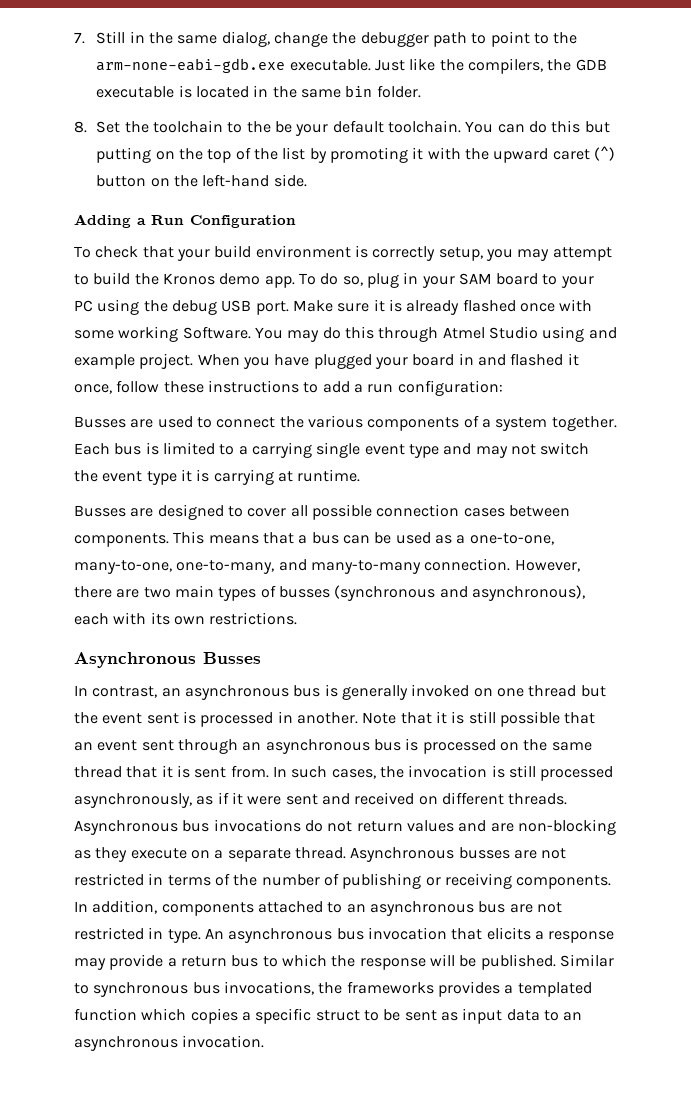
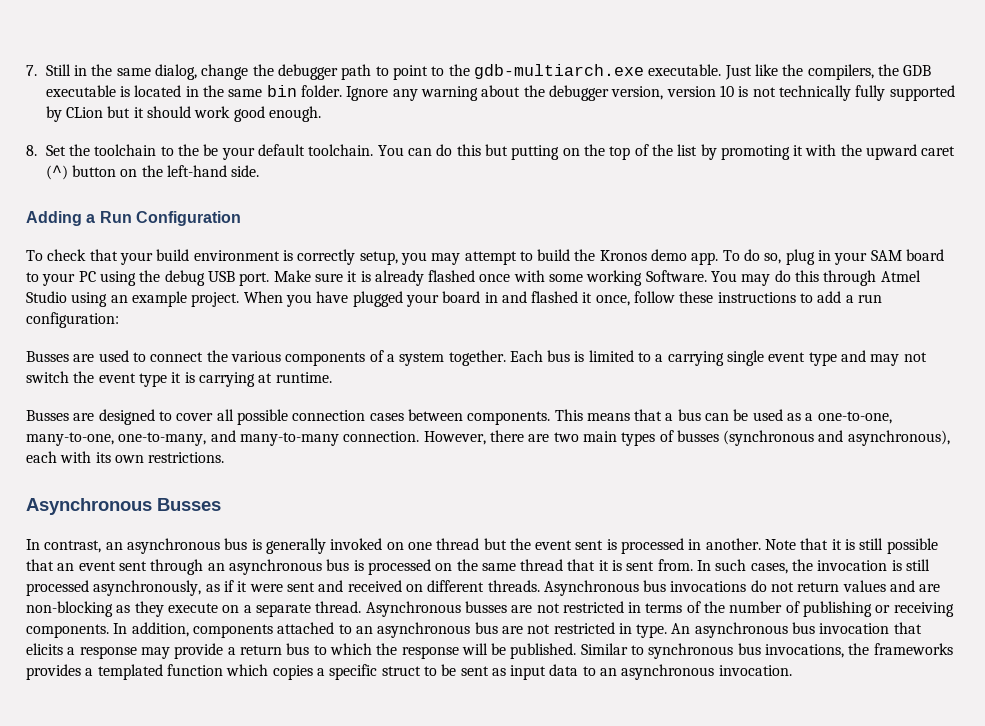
- 7. Still in the same dialog, change the debugger path to point to the arm-none-eabi-gdb.exe executable.
+ 7. Still in the same dialog, change the debugger path to point to the gdb-multiarch.exe executable.
+ Ignore any warning about the debugger version, version 10 is not technically fully supported by CLion but it should work good enough.
- You may do this through Atmel Studio using and example project.
+ You may do this through Atmel Studio using an example project.

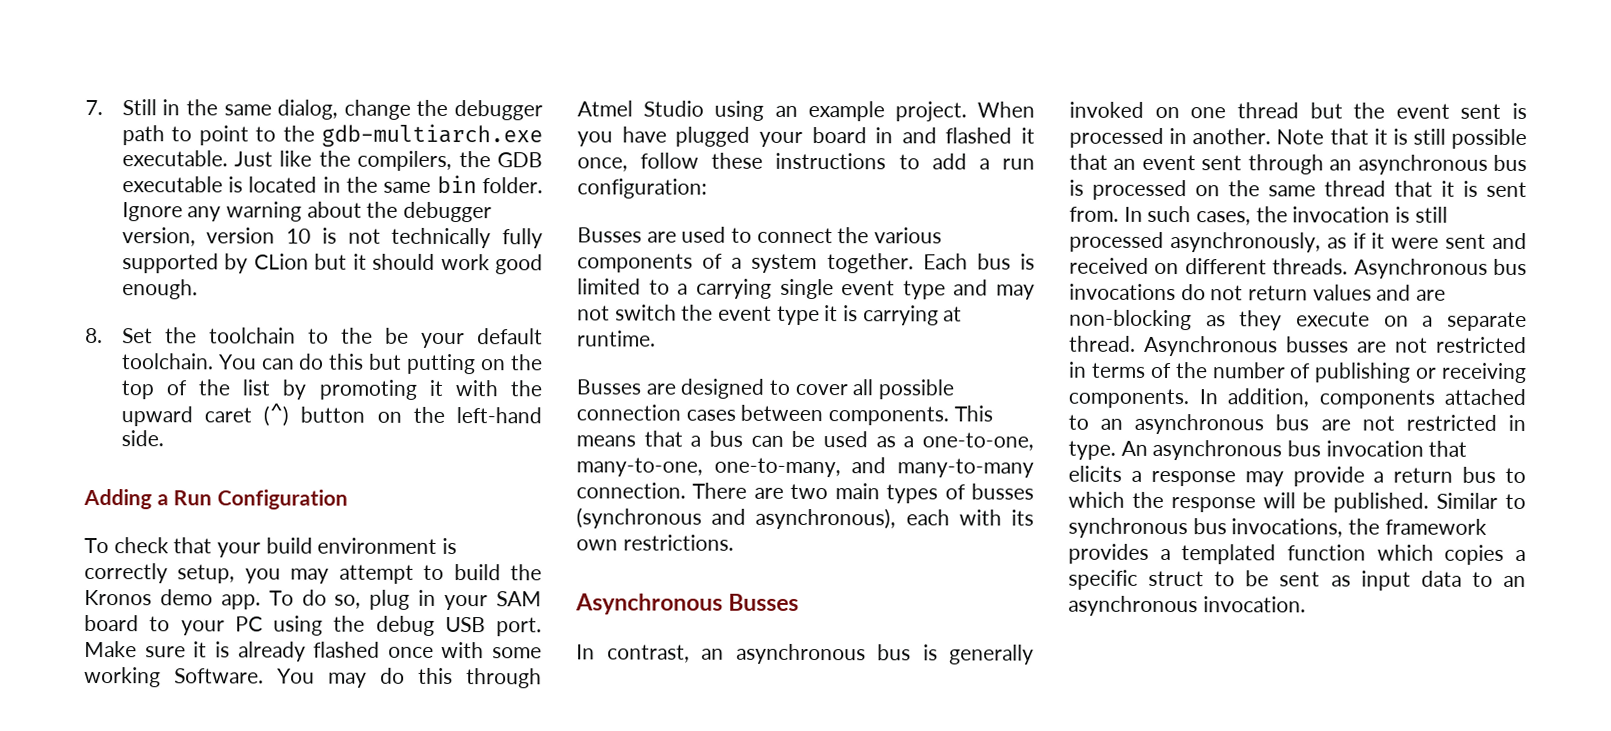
- However, there are two main types of busses (synchronous and asynchronous), each with its own restrictions.
+ There are two main types of busses (synchronous and asynchronous), each with its own restrictions.
- Similar to synchronous bus invocations, the frameworks provides a templated function which copies a specific struct to be sent as input data to an asynchronous invocation.
+ Similar to synchronous bus invocations, the framework provides a templated function which copies a specific struct to be sent as input data to an asynchronous invocation.

